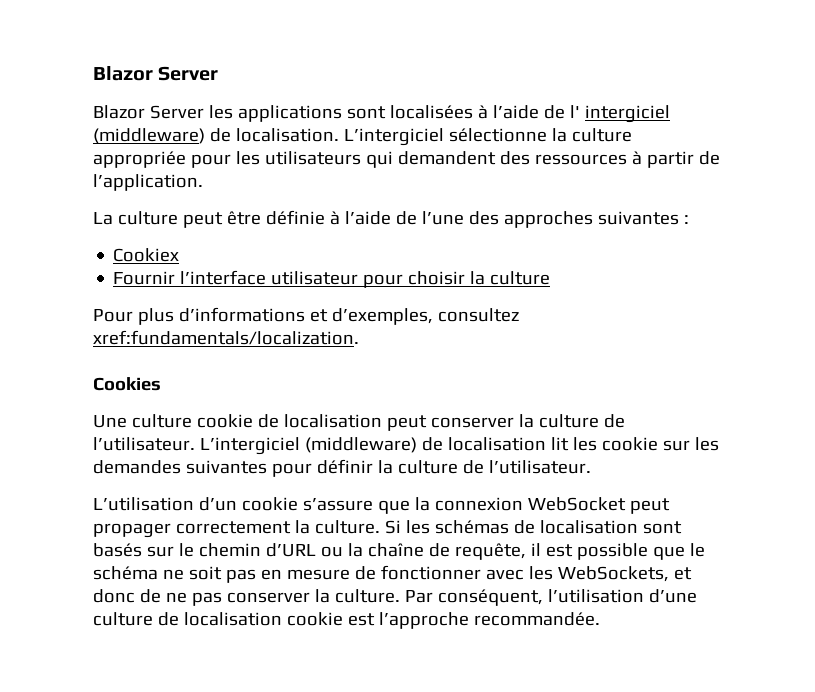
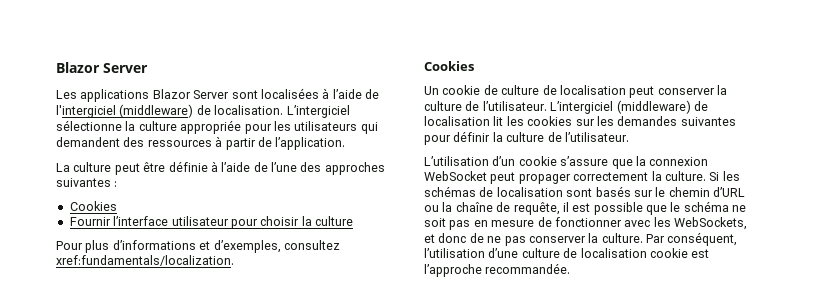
- Blazor Server les applications sont localisées à l’aide de l' intergiciel (middleware) de localisation.
+ Les applications Blazor Server sont localisées à l’aide de l'intergiciel (middleware) de localisation.
  La culture peut être définie à l’aide de l’une des approches suivantes :
- Cookiex
+ Cookies
- Une culture cookie de localisation peut conserver la culture de l’utilisateur.
+ Un cookie de culture de localisation peut conserver la culture de l’utilisateur.
- L’intergiciel (middleware) de localisation lit les cookie sur les demandes suivantes pour définir la culture de l’utilisateur.
+ L’intergiciel (middleware) de localisation lit les cookies sur les demandes suivantes pour définir la culture de l’utilisateur.

